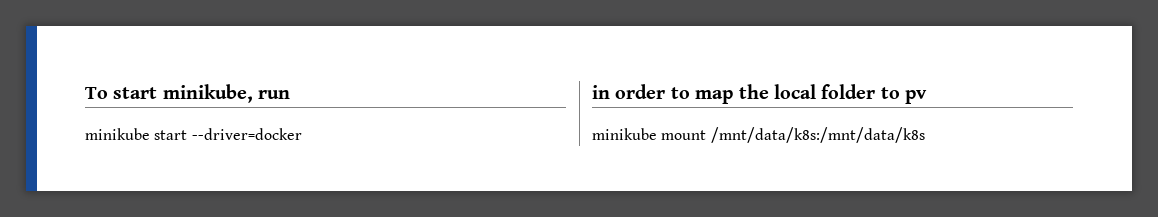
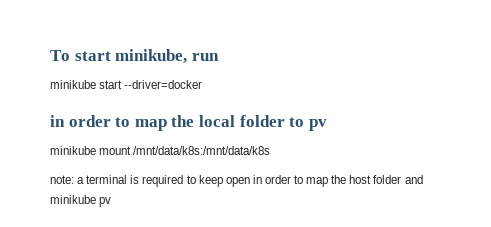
+ note: a terminal is required to keep open in order to map the host folder and minikube pv

